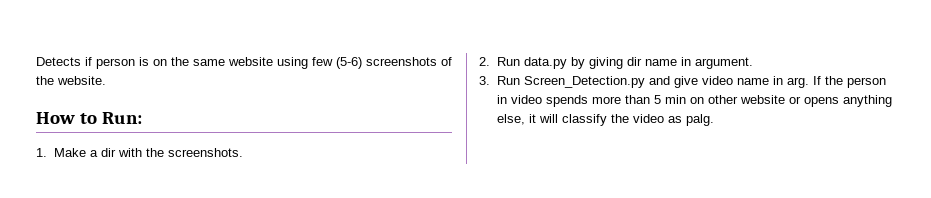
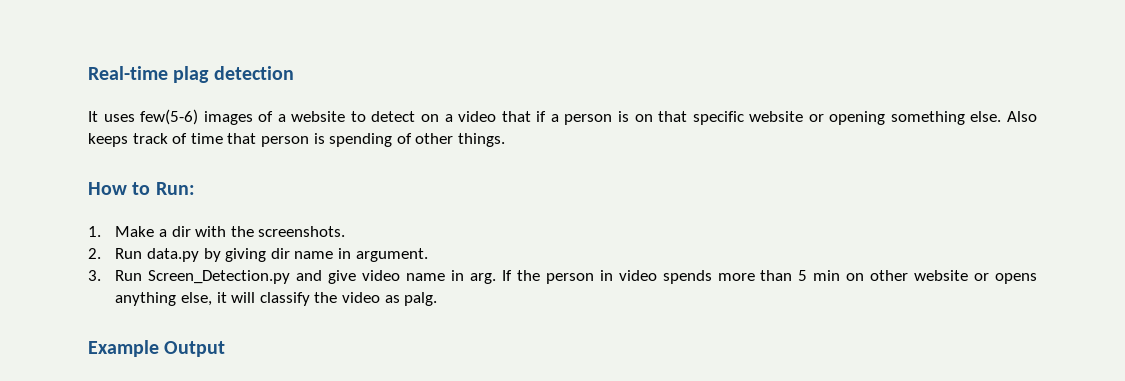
- Detects if person is on the same website using few (5-6) screenshots of the website.
+ Real-time plag detection
+ It uses few(5-6) images of a website to detect on a video that if a person is on that specific website or opening something else. Also keeps track of time that person is spending of other things.
+ Example Output

